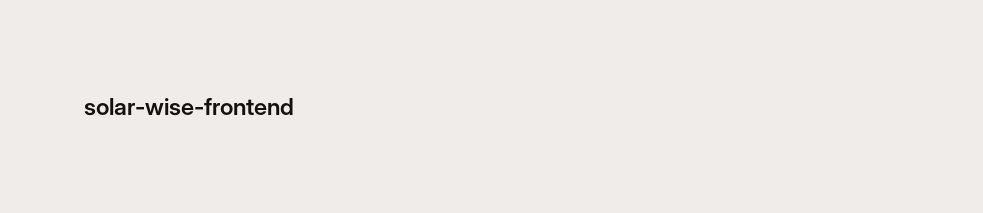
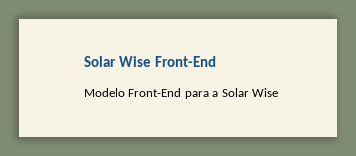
- solar-wise-frontend
+ Solar Wise Front-End
+ Modelo Front-End para a Solar Wise

